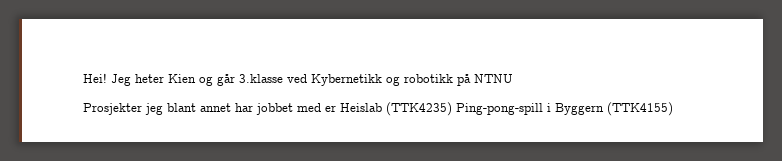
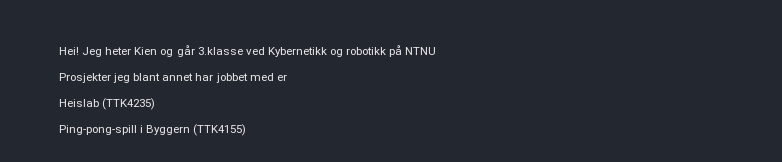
- Prosjekter jeg blant annet har jobbet med er Heislab (TTK4235) Ping-pong-spill i Byggern (TTK4155)
+ Prosjekter jeg blant annet har jobbet med er
+ Heislab (TTK4235)
+ Ping-pong-spill i Byggern (TTK4155)

